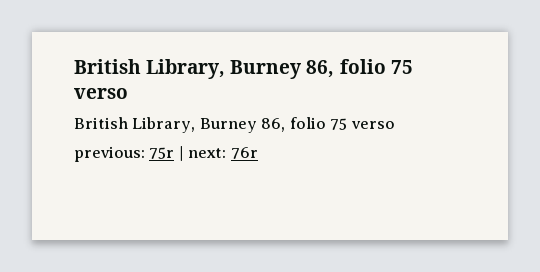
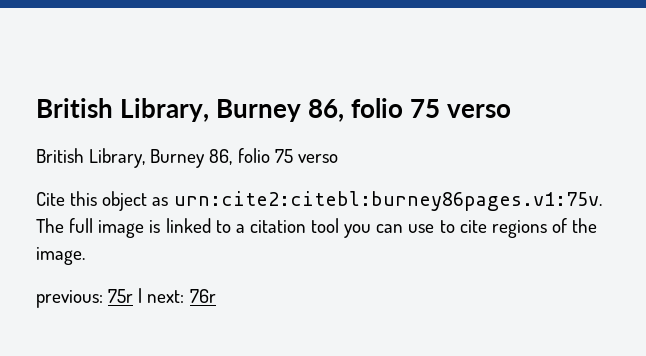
+ Cite this object as urn:cite2:citebl:burney86pages.v1:75v. The full image is linked to a citation tool you can use to cite regions of the image.

